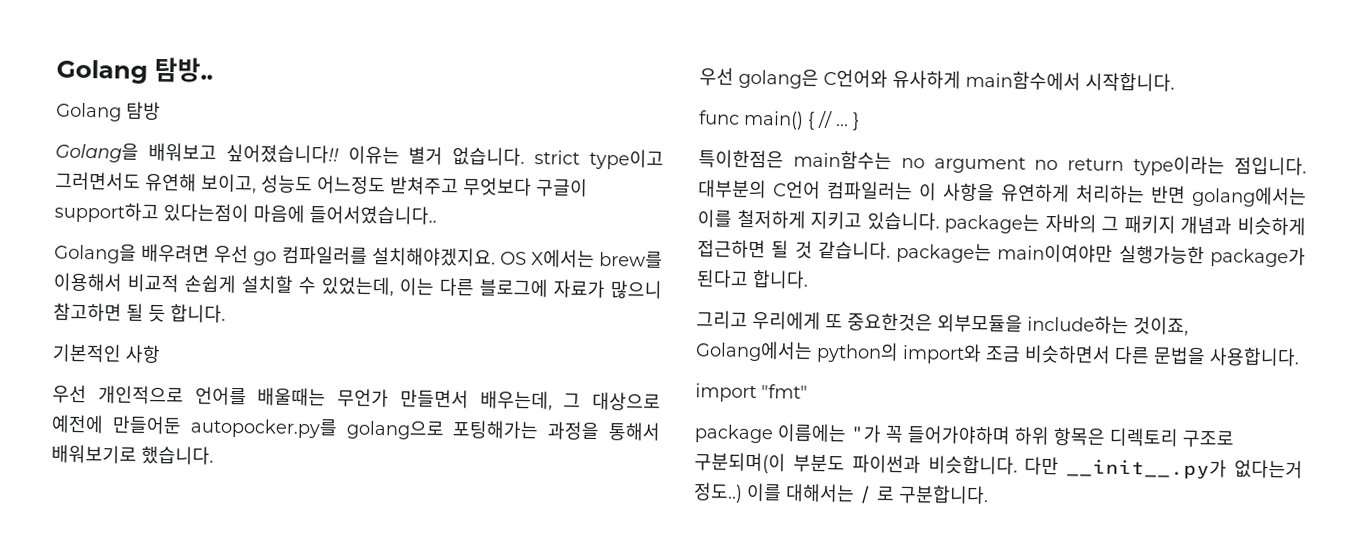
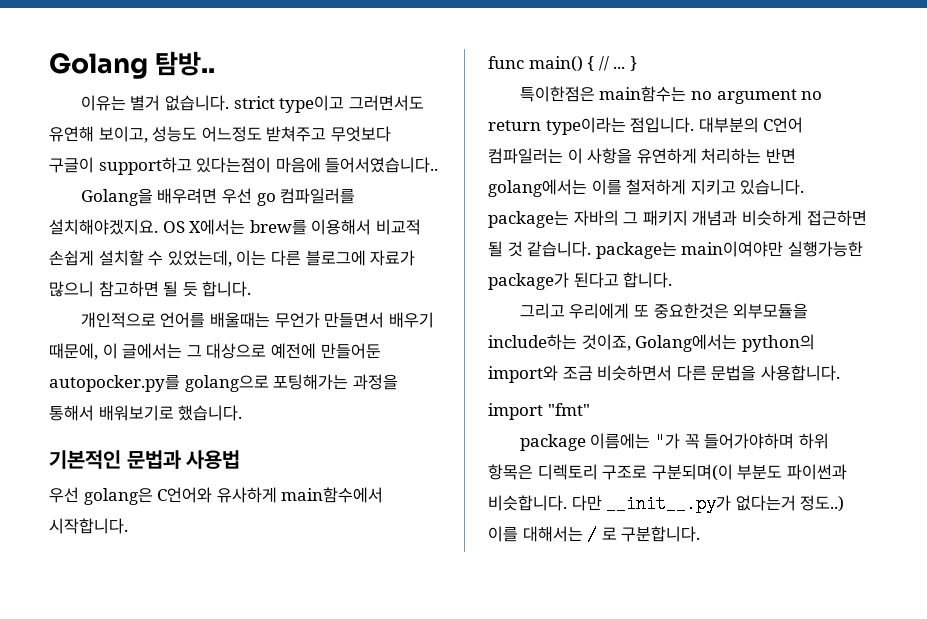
- Golang 탐방
- Golang을 배워보고 싶어졌습니다!!
- 기본적인 사항
- 우선 개인적으로 언어를 배울때는 무언가 만들면서 배우는데, 그 대상으로 예전에 만들어둔 autopocker.py를 golang으로 포팅해가는 과정을 통해서 배워보기로 했습니다.
+ 개인적으로 언어를 배울때는 무언가 만들면서 배우기 때문에, 이 글에서는 그 대상으로 예전에 만들어둔 autopocker.py를 golang으로 포팅해가는 과정을 통해서 배워보기로 했습니다.
+ 기본적인 문법과 사용법

